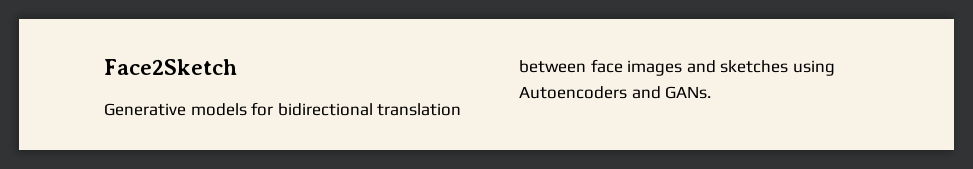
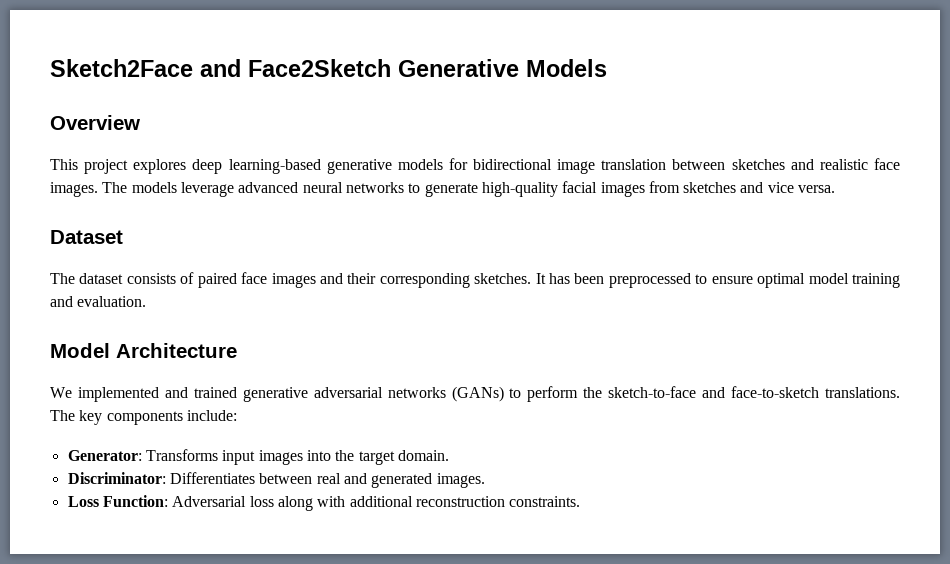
- Face2Sketch
- Generative models for bidirectional translation between face images and sketches using Autoencoders and GANs.
+ Sketch2Face and Face2Sketch Generative Models
+ Overview
+ This project explores deep learning-based generative models for bidirectional image translation between sketches and realistic face images. The models leverage advanced neural networks to generate high-quality facial images from sketches and vice versa.
+ Dataset
+ The dataset consists of paired face images and their corresponding sketches. It has been preprocessed to ensure optimal model training and evaluation.
+ Model Architecture
+ We implemented and trained generative adversarial networks (GANs) to perform the sketch-to-face and face-to-sketch translations. The key components include:
+ Generator: Transforms input images into the target domain.
+ Discriminator: Differentiates between real and generated images.
+ Loss Function: Adversarial loss along with additional reconstruction constraints.

